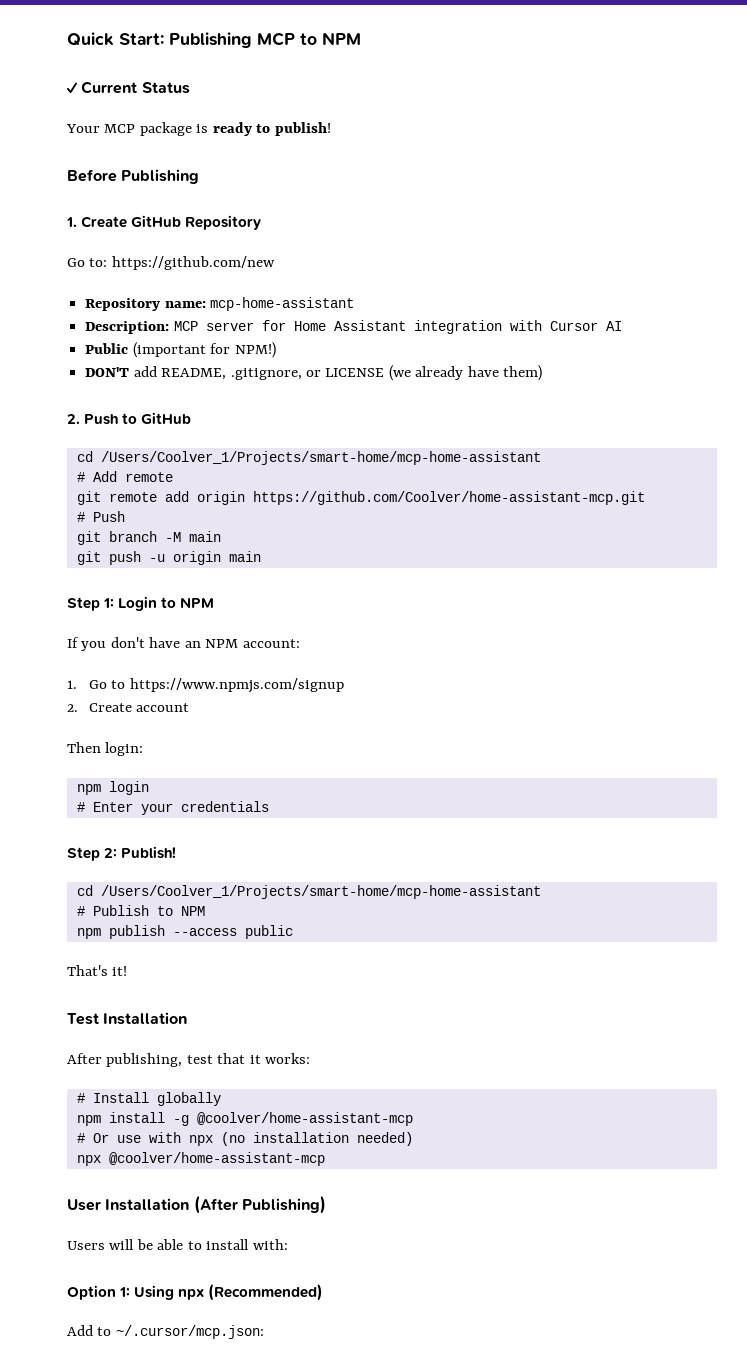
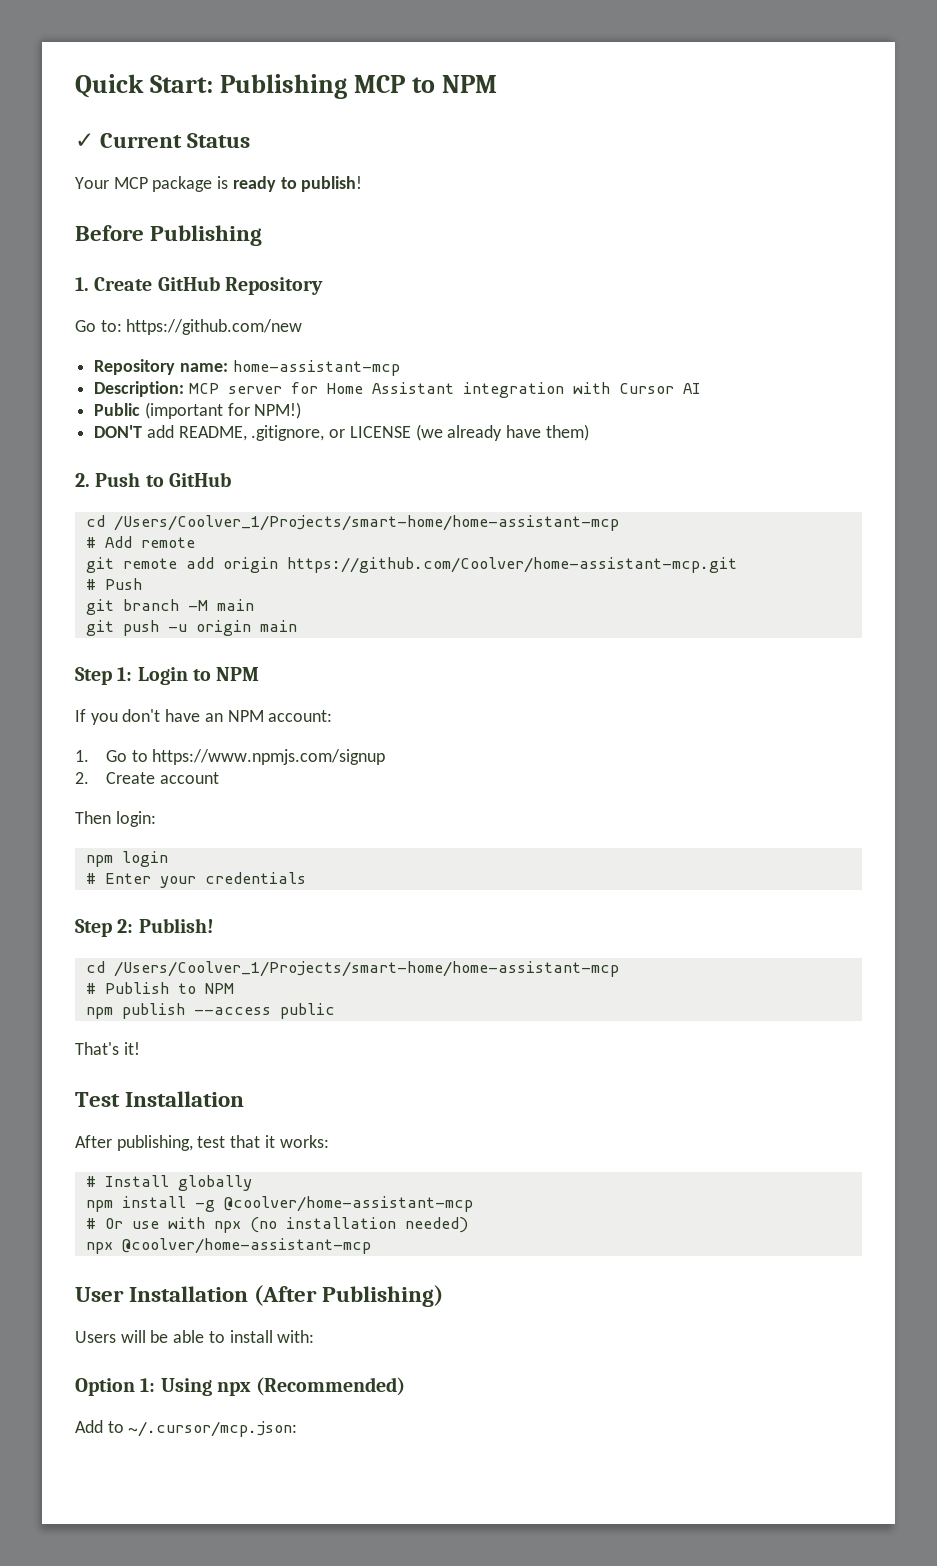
- Repository name: mcp-home-assistant
+ Repository name: home-assistant-mcp
  2. Push to GitHub
- cd /Users/Coolver_1/Projects/smart-home/mcp-home-assistant
+ cd /Users/Coolver_1/Projects/smart-home/home-assistant-mcp
  Step 2: Publish!
- cd /Users/Coolver_1/Projects/smart-home/mcp-home-assistant
+ cd /Users/Coolver_1/Projects/smart-home/home-assistant-mcp

